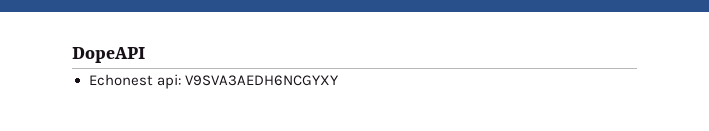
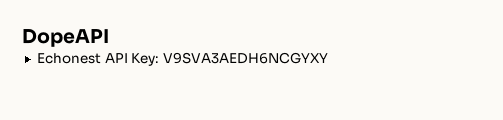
- Echonest api: V9SVA3AEDH6NCGYXY
+ Echonest API Key: V9SVA3AEDH6NCGYXY

